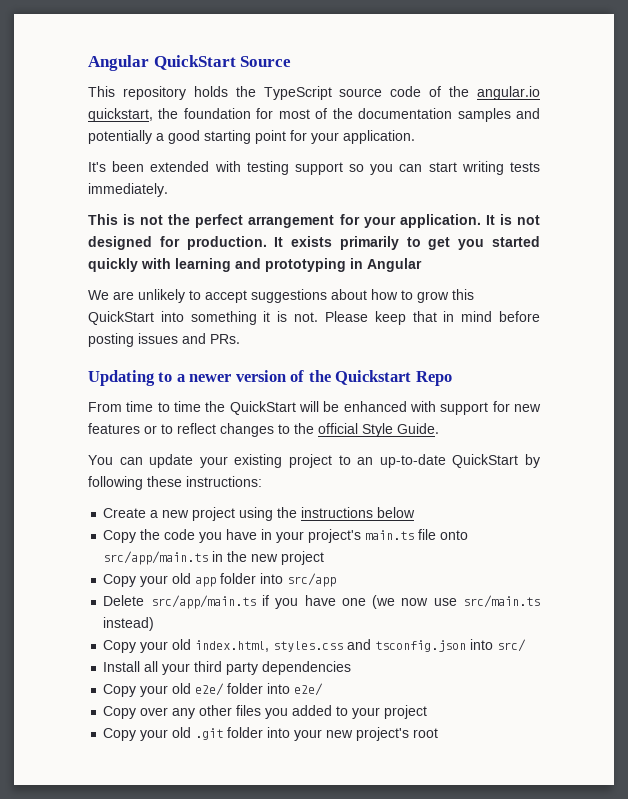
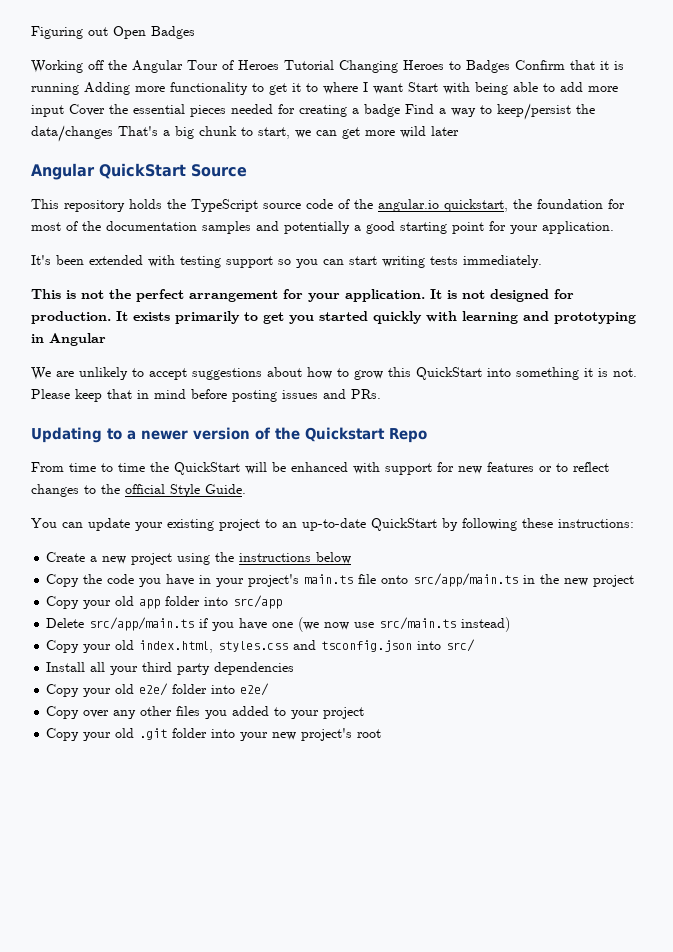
+ Figuring out Open Badges
+ Working off the Angular Tour of Heroes Tutorial Changing Heroes to Badges Confirm that it is running Adding more functionality to get it to where I want Start with being able to add more input Cover the essential pieces needed for creating a badge Find a way to keep/persist the data/changes That's a big chunk to start, we can get more wild later

